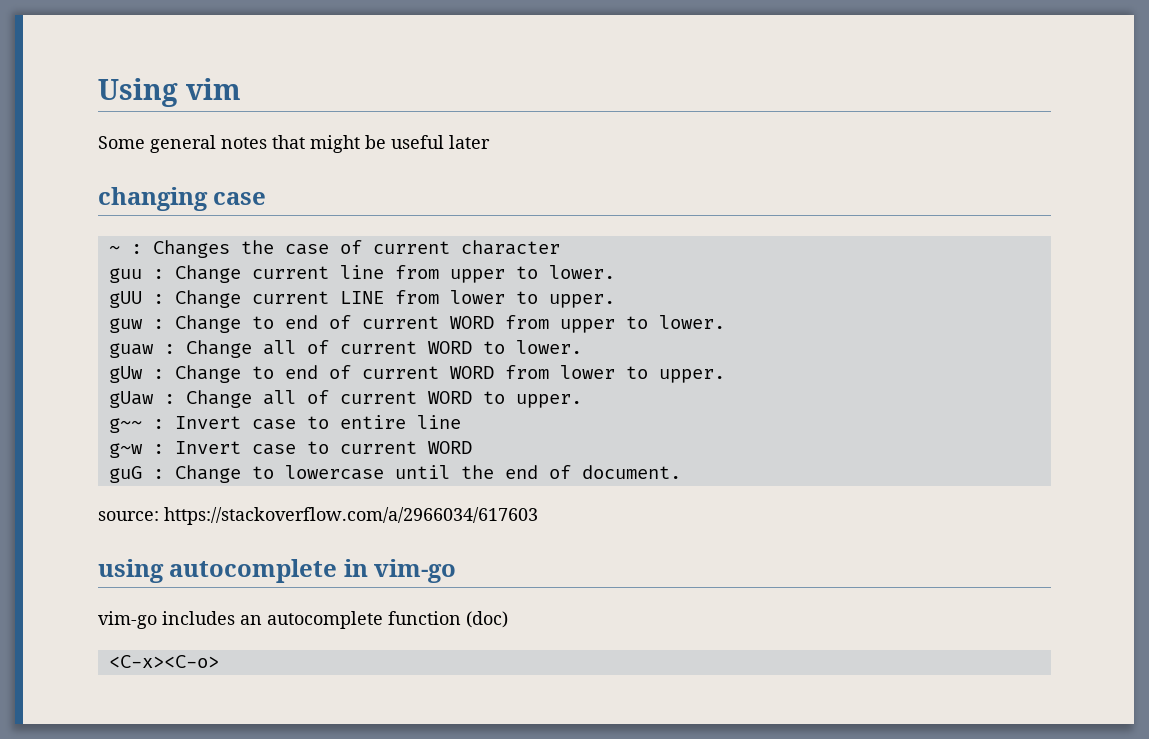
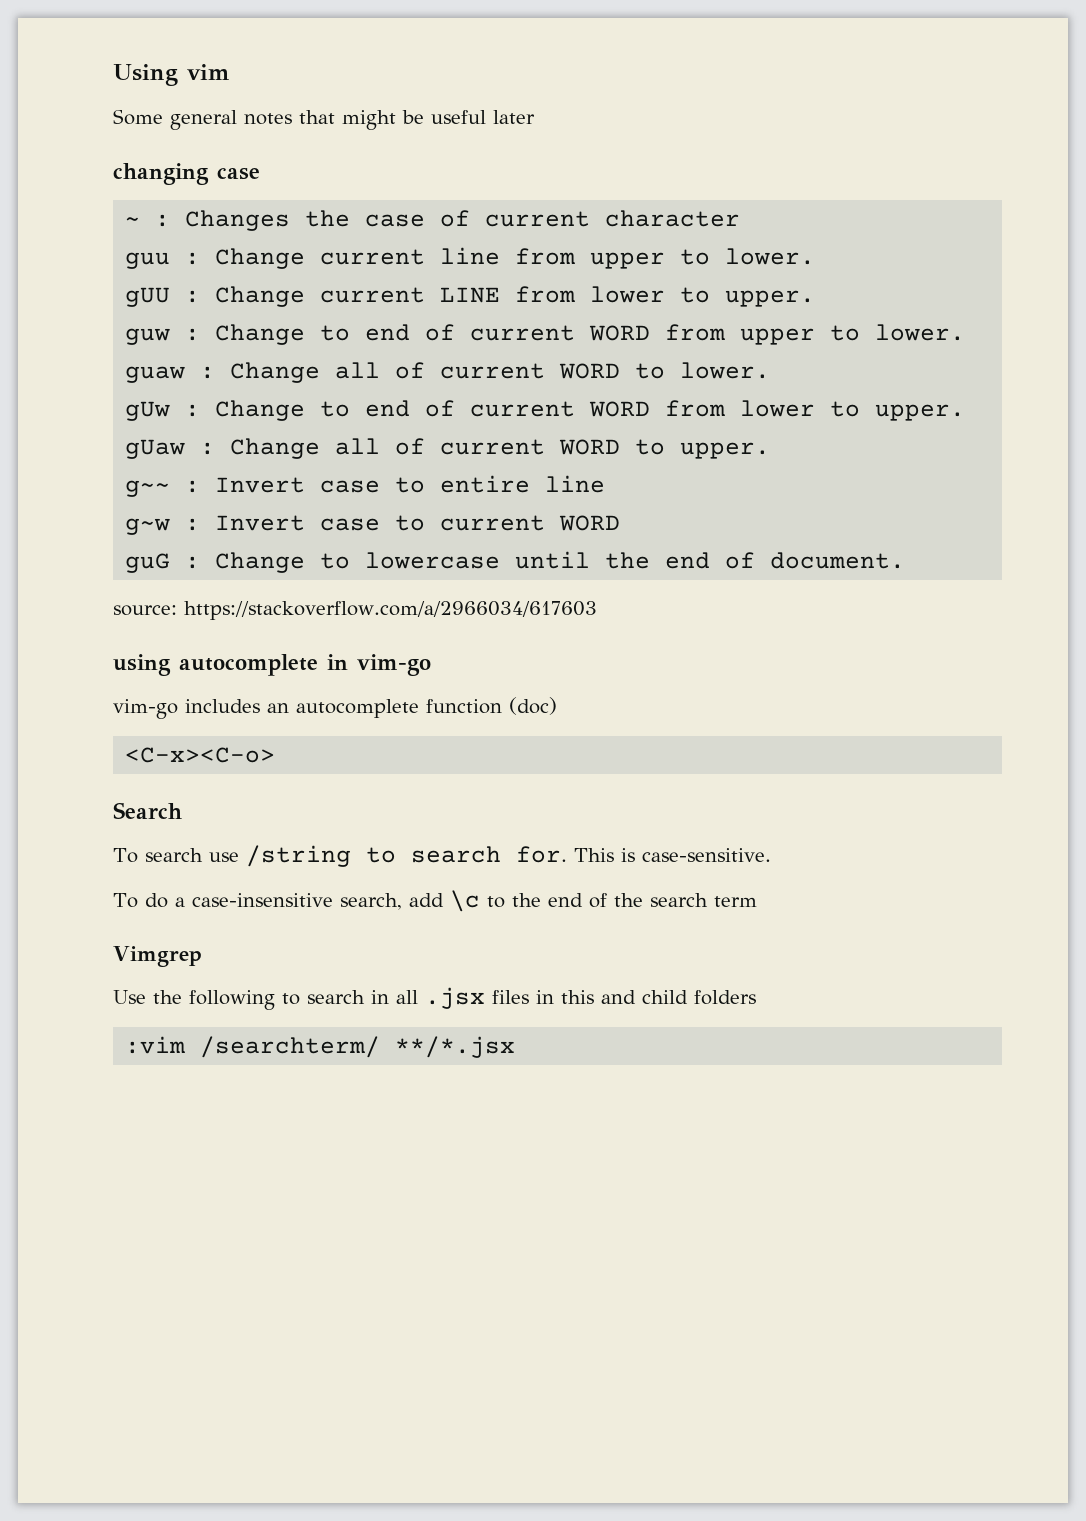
+ Search
+ To search use /string to search for. This is case-sensitive.
+ To do a case-insensitive search, add \c to the end of the search term
+ Vimgrep
+ Use the following to search in all .jsx files in this and child folders
+ :vim /searchterm/ **/*.jsx

